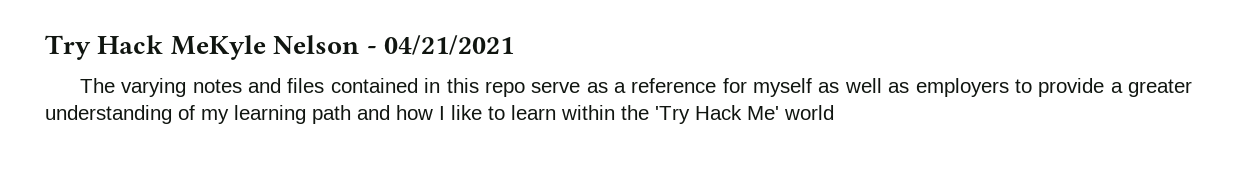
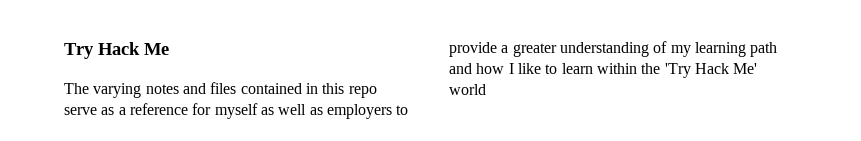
- Try Hack MeKyle Nelson - 04/21/2021
+ Try Hack Me

